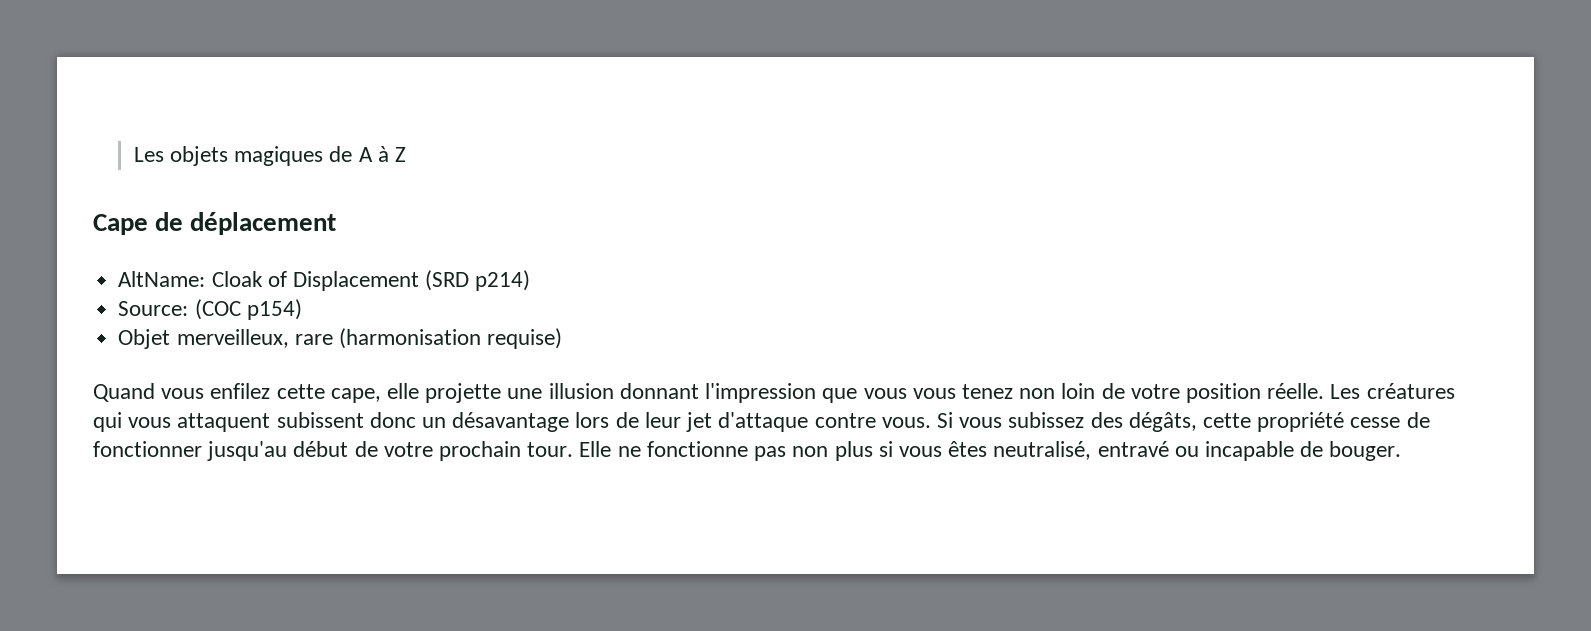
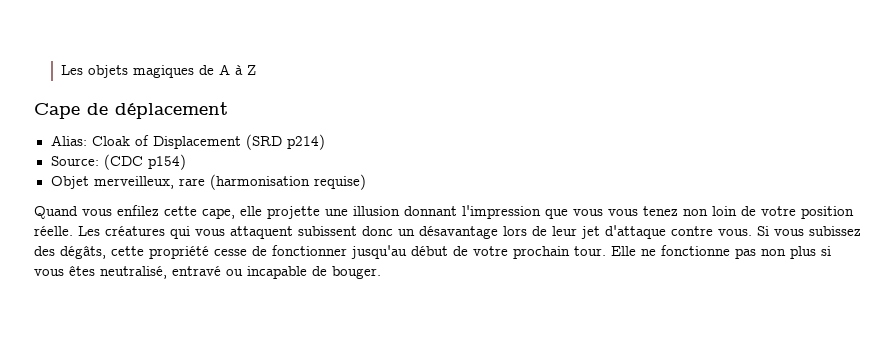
- AltName: Cloak of Displacement (SRD p214)
+ Alias: Cloak of Displacement (SRD p214)
- Source: (COC p154)
+ Source: (CDC p154)

